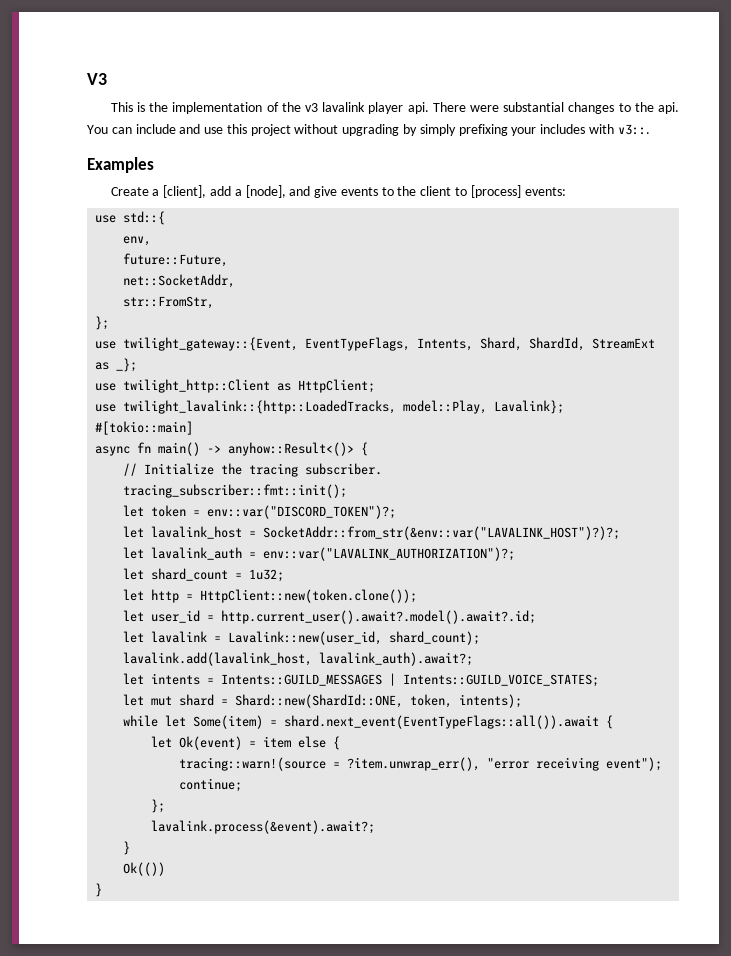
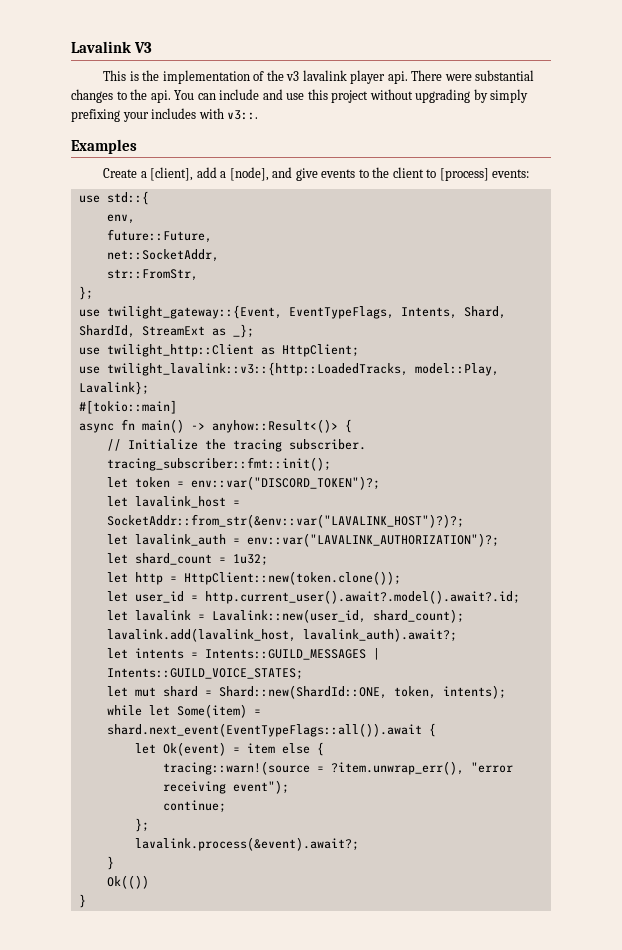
- V3
+ Lavalink V3
- use twilight_lavalink::{http::LoadedTracks, model::Play, Lavalink};
+ use twilight_lavalink::v3::{http::LoadedTracks, model::Play, Lavalink};

